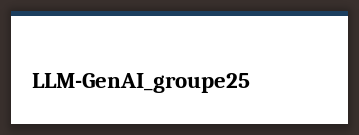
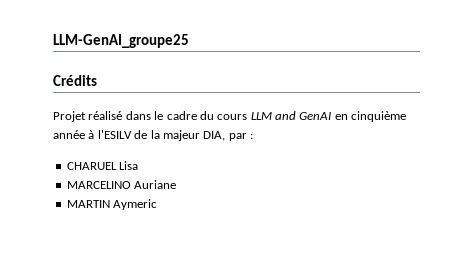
+ Crédits
+ Projet réalisé dans le cadre du cours LLM and GenAI en cinquième année à l'ESILV de la majeur DIA, par :
+ CHARUEL Lisa
+ MARCELINO Auriane
+ MARTIN Aymeric

